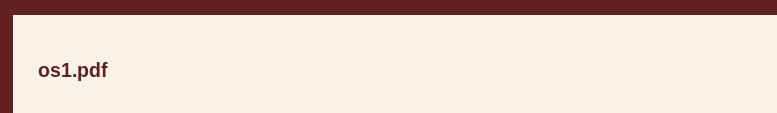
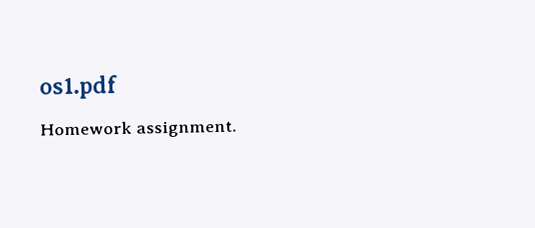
+ Homework assignment.

